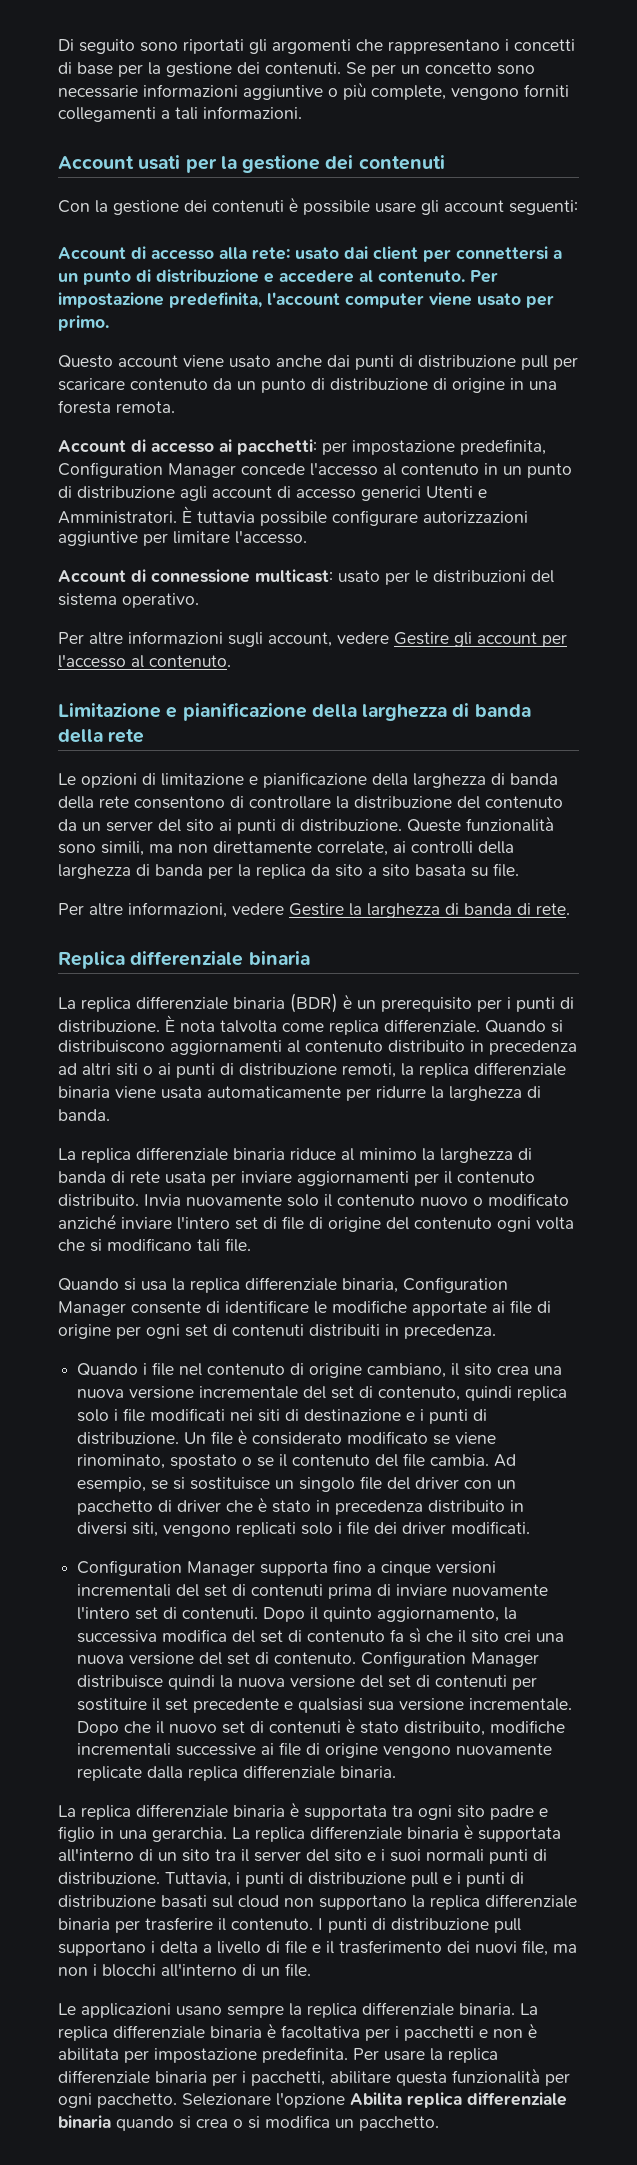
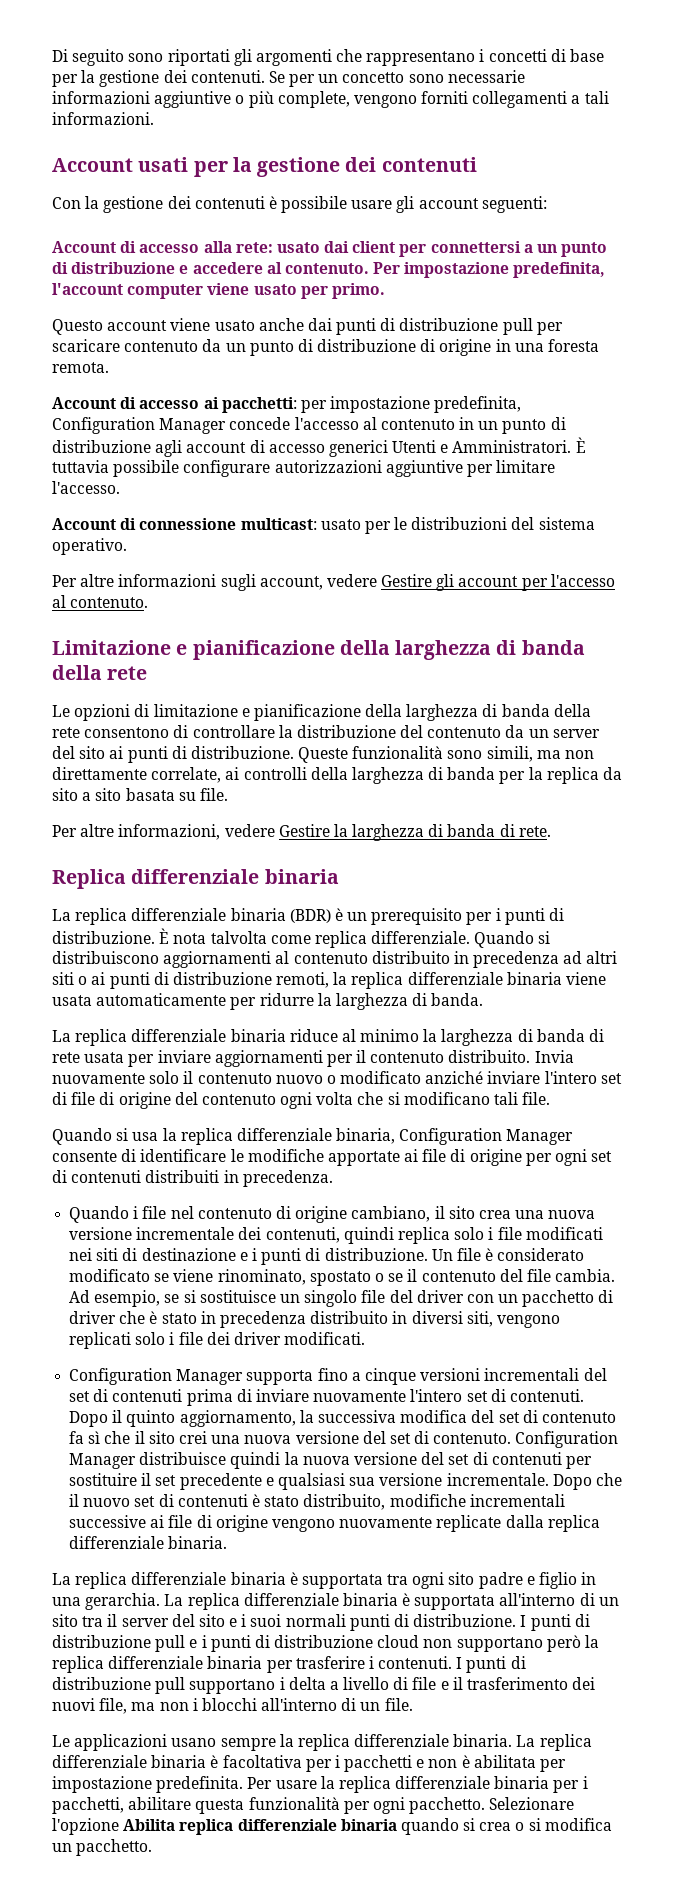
- Quando i file nel contenuto di origine cambiano, il sito crea una nuova versione incrementale del set di contenuto, quindi replica solo i file modificati nei siti di destinazione e i punti di distribuzione.
+ Quando i file nel contenuto di origine cambiano, il sito crea una nuova versione incrementale dei contenuti, quindi replica solo i file modificati nei siti di destinazione e i punti di distribuzione.
- Tuttavia, i punti di distribuzione pull e i punti di distribuzione basati sul cloud non supportano la replica differenziale binaria per trasferire il contenuto.
+ I punti di distribuzione pull e i punti di distribuzione cloud non supportano però la replica differenziale binaria per trasferire i contenuti.

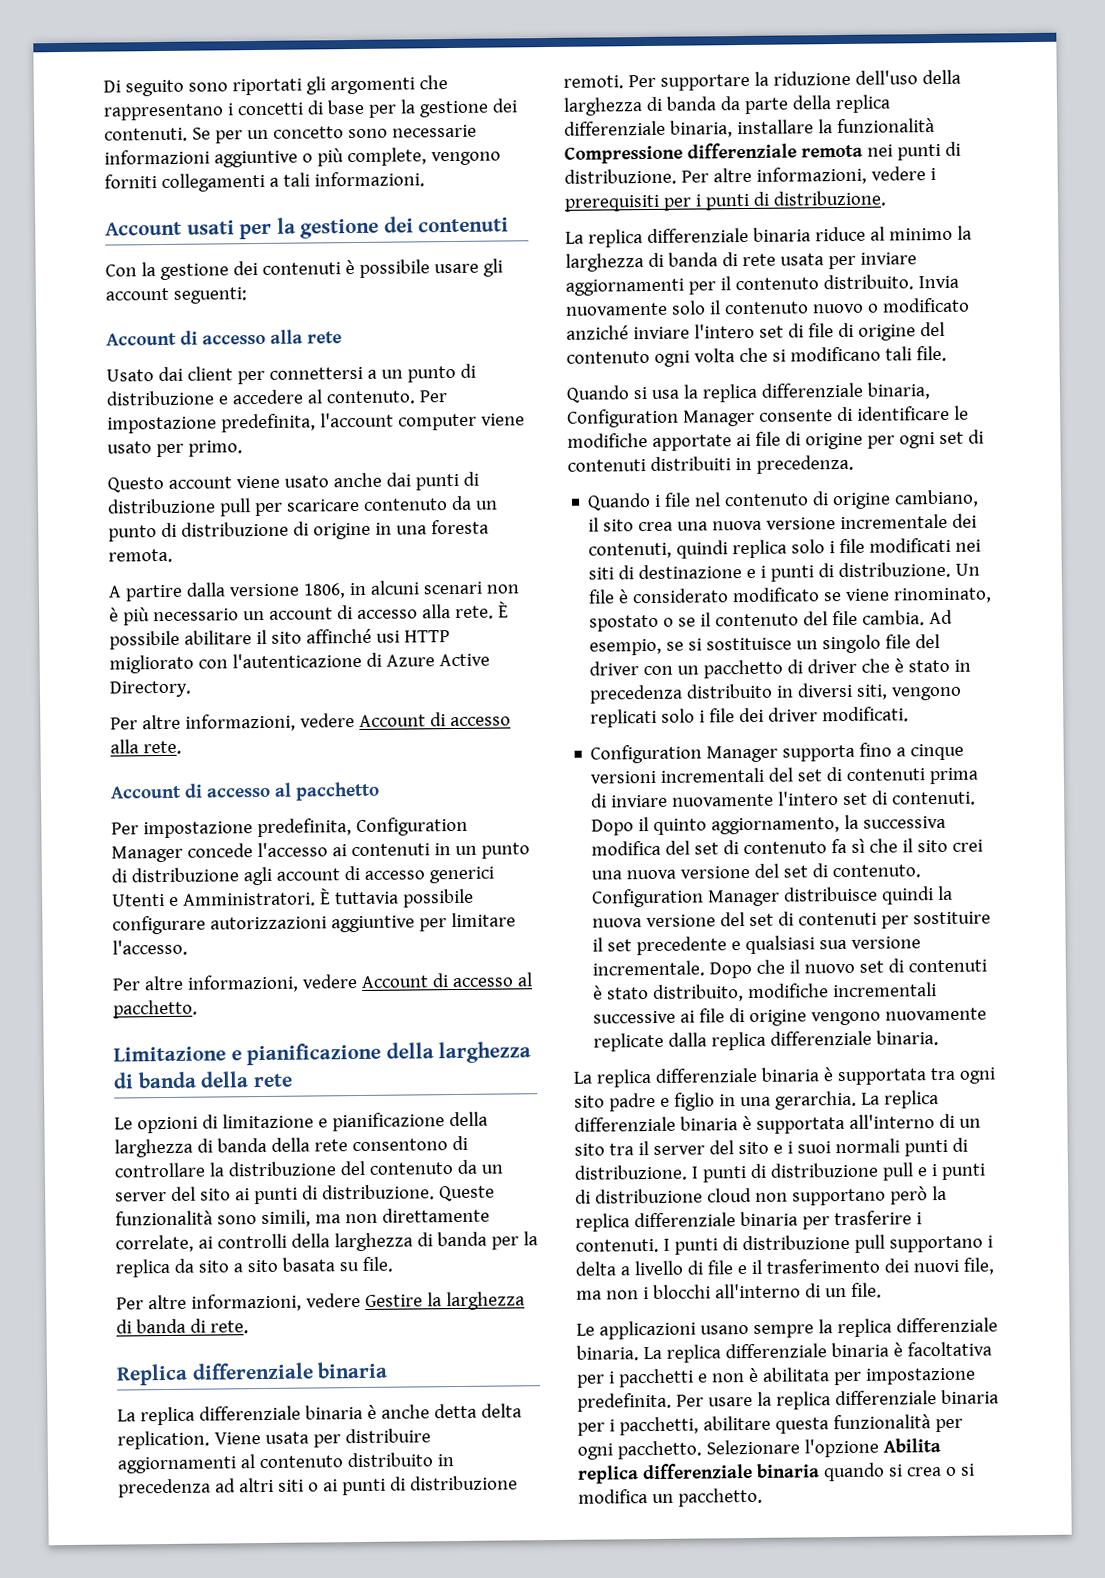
- Account di accesso alla rete: usato dai client per connettersi a un punto di distribuzione e accedere al contenuto.
+ Account di accesso alla rete
+ Usato dai client per connettersi a un punto di distribuzione e accedere al contenuto.
- Account di accesso ai pacchetti: per impostazione predefinita, Configuration Manager concede l'accesso al contenuto in un punto di distribuzione agli account di accesso generici Utenti e Amministratori.
+ A partire dalla versione 1806, in alcuni scenari non è più necessario un account di accesso alla rete. È possibile abilitare il sito affinché usi HTTP migliorato con l'autenticazione di Azure Active Directory.
+ Per altre informazioni, vedere Account di accesso alla rete.
+ Account di accesso al pacchetto
+ Per impostazione predefinita, Configuration Manager concede l'accesso ai contenuti in un punto di distribuzione agli account di accesso generici Utenti e Amministratori.
- Account di connessione multicast: usato per le distribuzioni del sistema operativo.
- Per altre informazioni sugli account, vedere Gestire gli account per l'accesso al contenuto.
+ Per altre informazioni, vedere Account di accesso al pacchetto.
- La replica differenziale binaria (BDR) è un prerequisito per i punti di distribuzione. È nota talvolta come replica differenziale. Quando si distribuiscono aggiornamenti al contenuto distribuito in precedenza ad altri siti o ai punti di distribuzione remoti, la replica differenziale binaria viene usata automaticamente per ridurre la larghezza di banda.
+ La replica differenziale binaria è anche detta delta replication. Viene usata per distribuire aggiornamenti al contenuto distribuito in precedenza ad altri siti o ai punti di distribuzione remoti. Per supportare la riduzione dell'uso della larghezza di banda da parte della replica differenziale binaria, installare la funzionalità Compressione differenziale remota nei punti di distribuzione. Per altre informazioni, vedere i prerequisiti per i punti di distribuzione.

